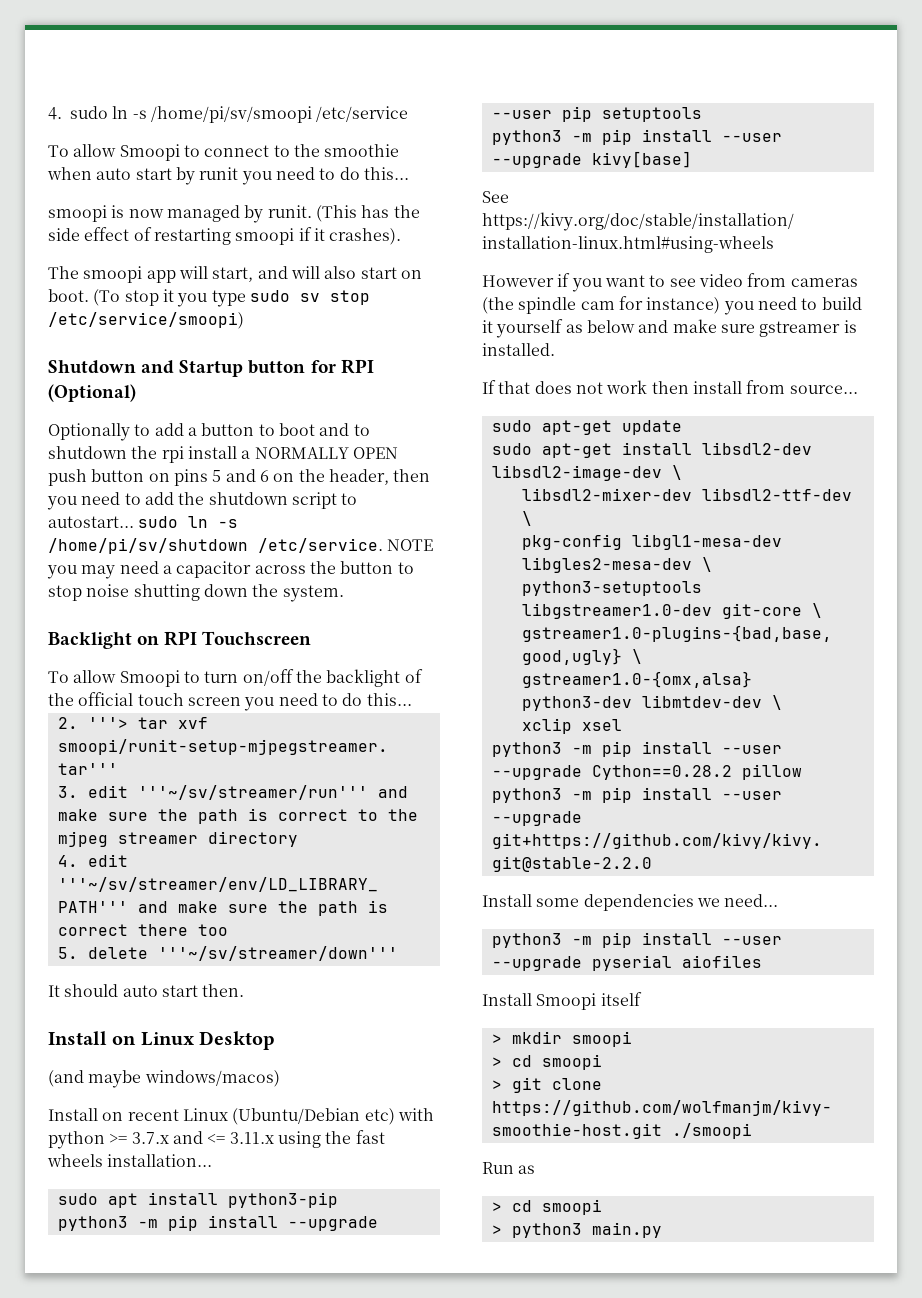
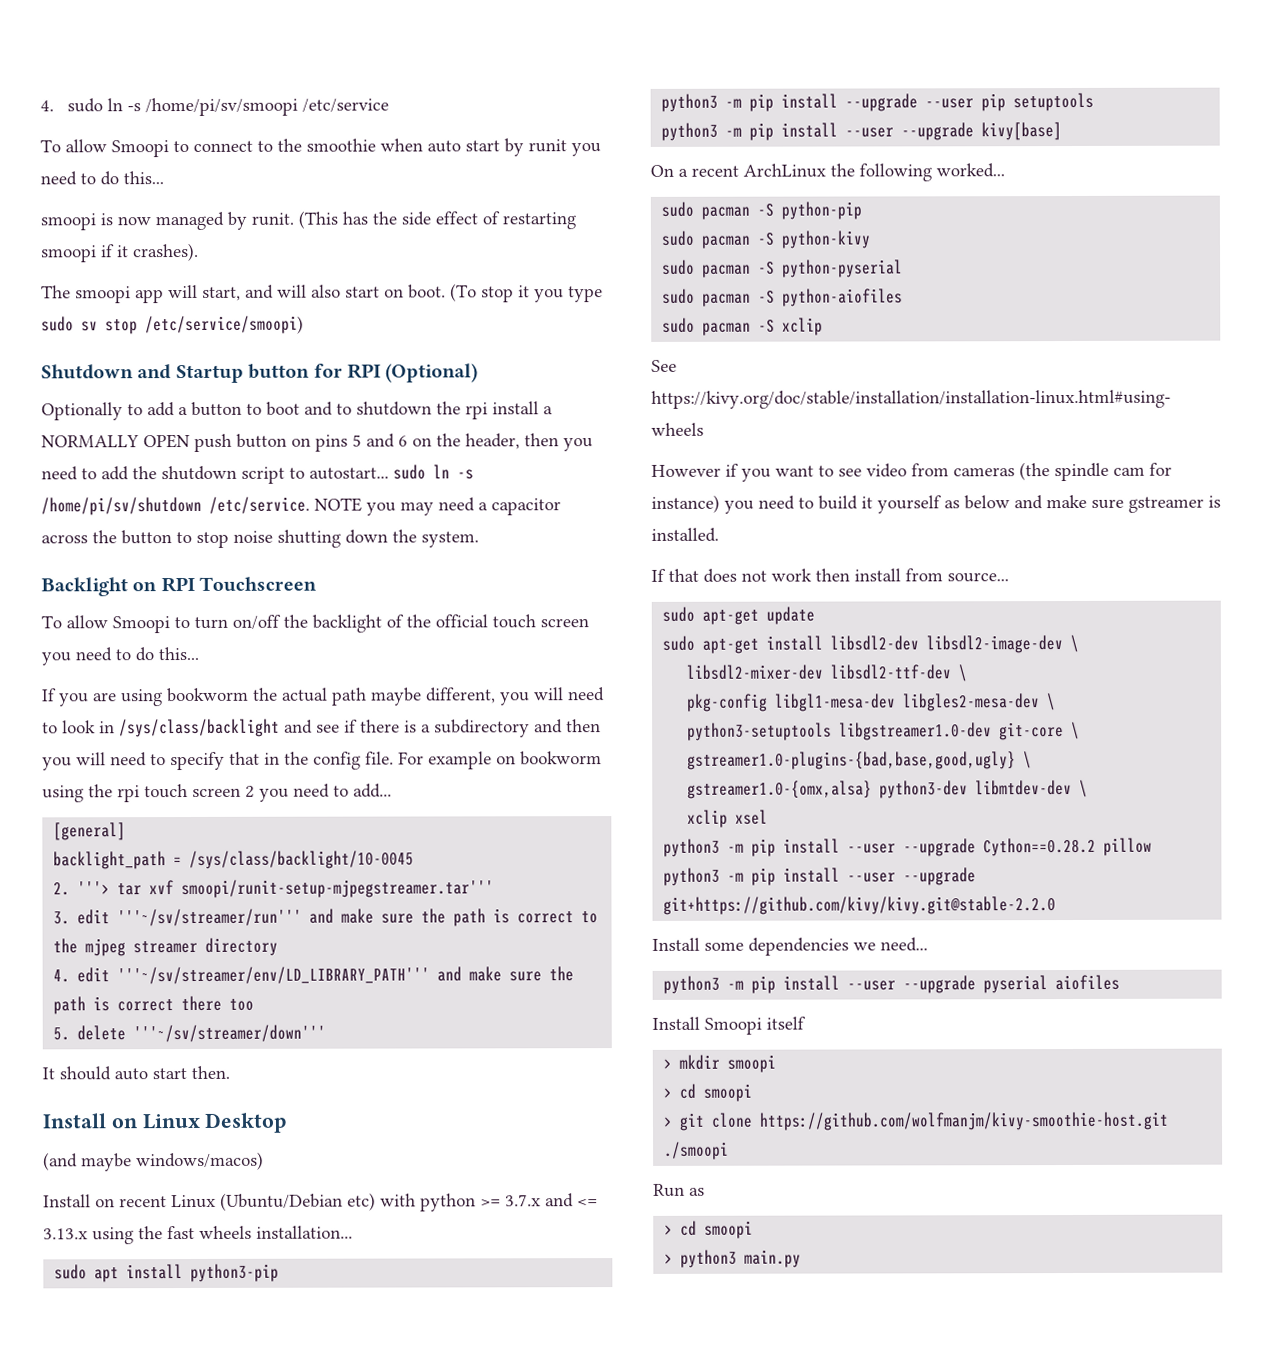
+ If you are using bookworm the actual path maybe different, you will need to look in /sys/class/backlight and see if there is a subdirectory and then you will need to specify that in the config file. For example on bookworm using the rpi touch screen 2 you need to add...
+ [general]
+ backlight_path = /sys/class/backlight/10-0045
- Install on recent Linux (Ubuntu/Debian etc) with python >= 3.7.x and <= 3.11.x using the fast wheels installation...
+ Install on recent Linux (Ubuntu/Debian etc) with python >= 3.7.x and <= 3.13.x using the fast wheels installation...
+ On a recent ArchLinux the following worked...
+ sudo pacman -S python-pip
+ sudo pacman -S python-kivy
+ sudo pacman -S python-pyserial
+ sudo pacman -S python-aiofiles
+ sudo pacman -S xclip

